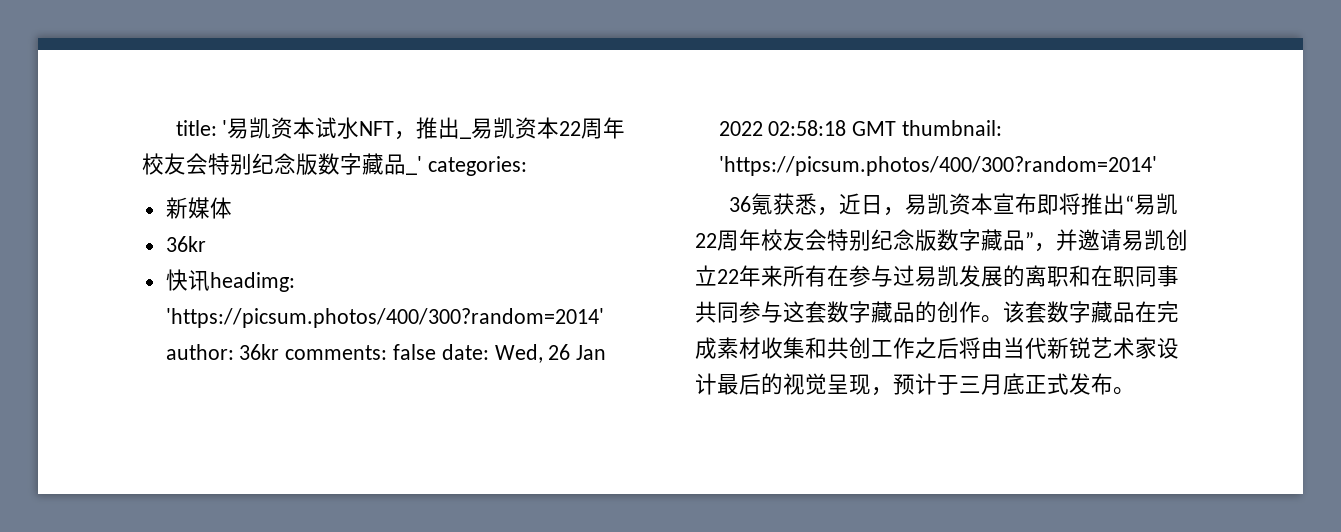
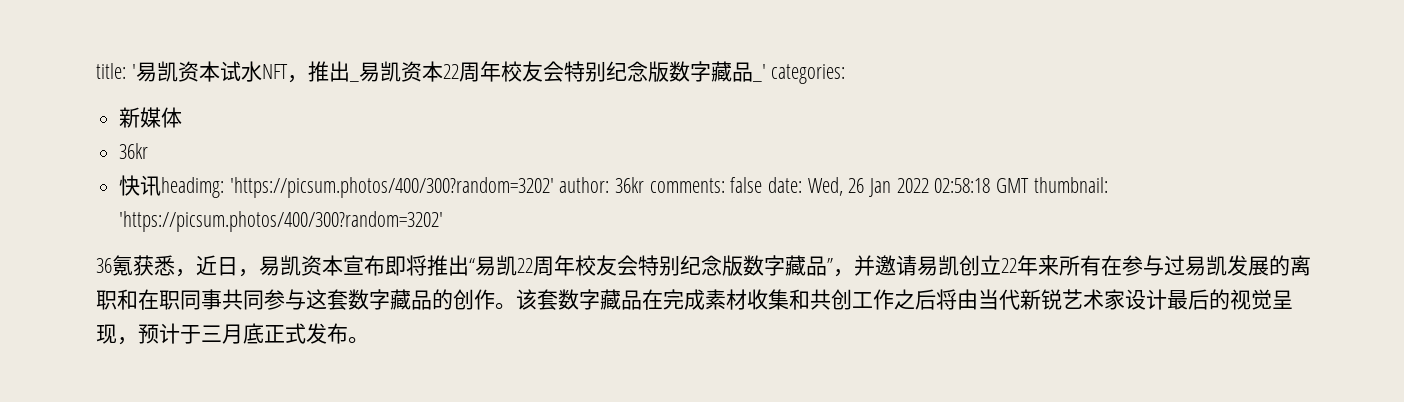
- 快讯headimg: 'https://picsum.photos/400/300?random=2014' author: 36kr comments: false date: Wed, 26 Jan 2022 02:58:18 GMT thumbnail: 'https://picsum.photos/400/300?random=2014'
+ 快讯headimg: 'https://picsum.photos/400/300?random=3202' author: 36kr comments: false date: Wed, 26 Jan 2022 02:58:18 GMT thumbnail: 'https://picsum.photos/400/300?random=3202'

